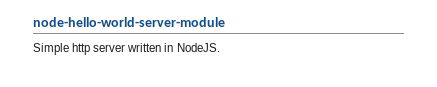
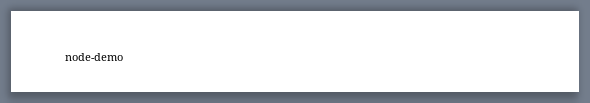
- node-hello-world-server-module
- Simple http server written in NodeJS.
+ node-demo

